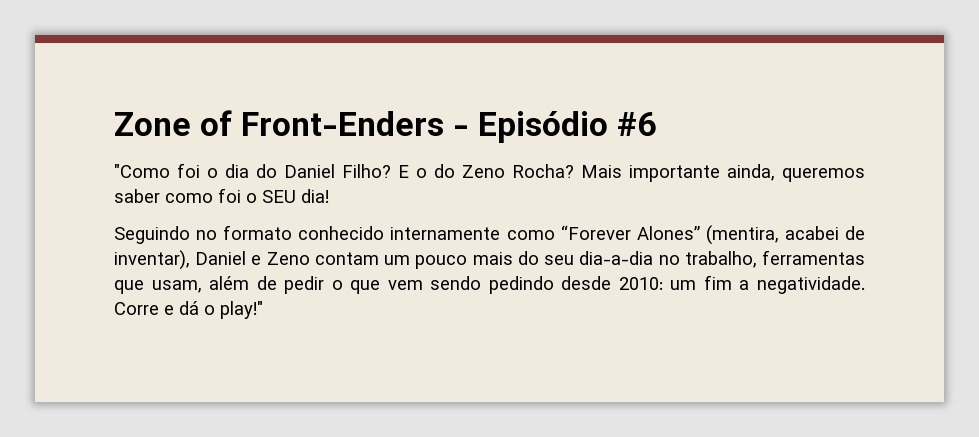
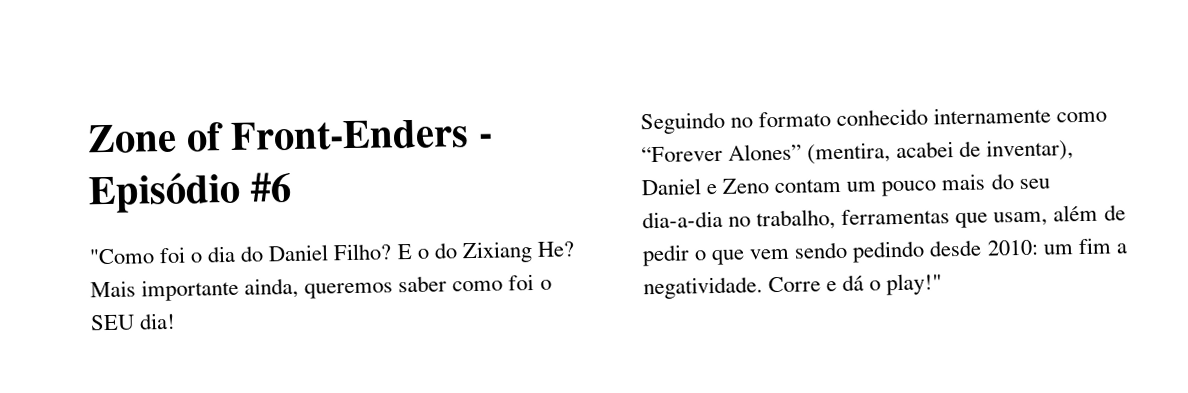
- E o do Zeno Rocha?
+ E o do Zixiang He?

